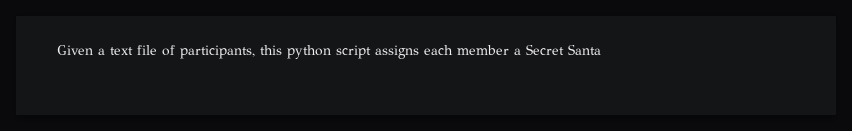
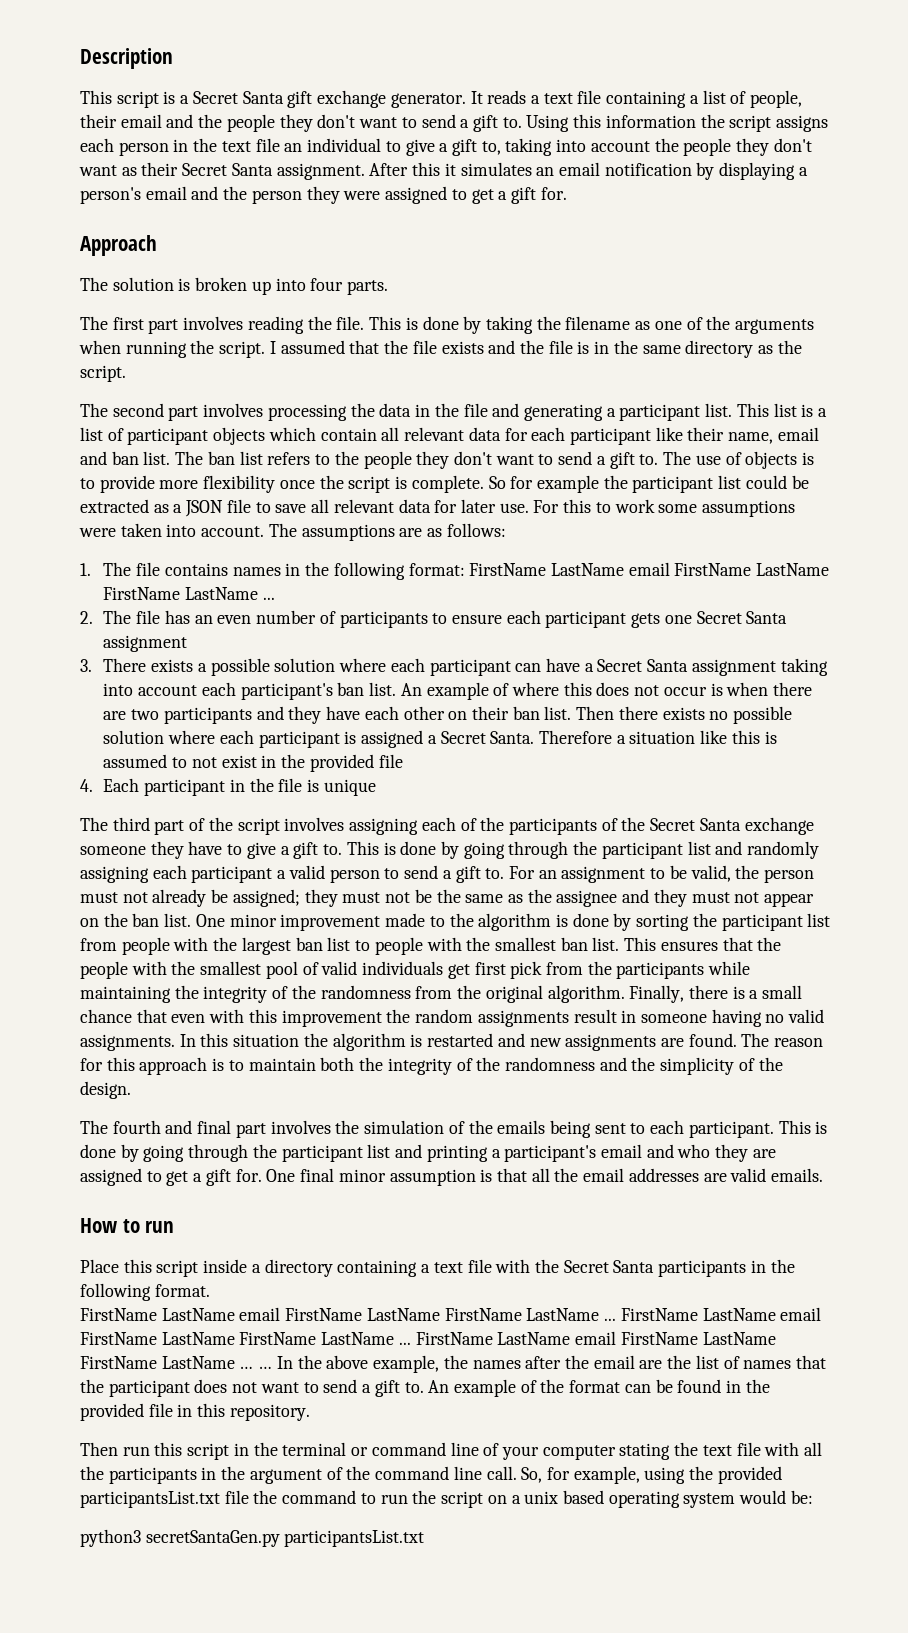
- Given a text file of participants, this python script assigns each member a Secret Santa
+ Description
+ This script is a Secret Santa gift exchange generator. It reads a text file containing a list of people, their email and the people they don't want to send a gift to. Using this information the script assigns each person in the text file an individual to give a gift to, taking into account the people they don't want as their Secret Santa assignment. After this it simulates an email notification by displaying a person's email and the person they were assigned to get a gift for.
+ Approach
+ The solution is broken up into four parts.
+ The first part involves reading the file. This is done by taking the filename as one of the arguments when running the script. I assumed that the file exists and the file is in the same directory as the script.
+ The second part involves processing the data in the file and generating a participant list. This list is a list of participant objects which contain all relevant data for each participant like their name, email and ban list. The ban list refers to the people they don't want to send a gift to. The use of objects is to provide more flexibility once the script is complete. So for example the participant list could be extracted as a JSON file to save all relevant data for later use. For this to work some assumptions were taken into account. The assumptions are as follows:
+ 1. The file contains names in the following format: FirstName LastName email FirstName LastName FirstName LastName ...
+ 2. The file has an even number of participants to ensure each participant gets one Secret Santa assignment
+ 3. There exists a possible solution where each participant can have a Secret Santa assignment taking into account each participant's ban list. An example of where this does not occur is when there are two participants and they have each other on their ban list. Then there exists no possible solution where each participant is assigned a Secret Santa. Therefore a situation like this is assumed to not exist in the provided file
+ 4. Each participant in the file is unique
+ The third part of the script involves assigning each of the participants of the Secret Santa exchange someone they have to give a gift to. This is done by going through the participant list and randomly assigning each participant a valid person to send a gift to. For an assignment to be valid, the person must not already be assigned; they must not be the same as the assignee and they must not appear on the ban list. One minor improvement made to the algorithm is done by sorting the participant list from people with the largest ban list to people with the smallest ban list. This ensures that the people with the smallest pool of valid individuals get first pick from the participants while maintaining the integrity of the randomness from the original algorithm. Finally, there is a small chance that even with this improvement the random assignments result in someone having no valid assignments. In this situation the algorithm is restarted and new assignments are found. The reason for this approach is to maintain both the integrity of the randomness and the simplicity of the design.
+ The fourth and final part involves the simulation of the emails being sent to each participant. This is done by going through the participant list and printing a participant's email and who they are assigned to get a gift for. One final minor assumption is that all the email addresses are valid emails.
+ How to run
+ Place this script inside a directory containing a text file with the Secret Santa participants in the following format.
+ FirstName LastName email FirstName LastName FirstName LastName ... FirstName LastName email FirstName LastName FirstName LastName ... FirstName LastName email FirstName LastName FirstName LastName … … In the above example, the names after the email are the list of names that the participant does not want to send a gift to. An example of the format can be found in the provided file in this repository.
+ Then run this script in the terminal or command line of your computer stating the text file with all the participants in the argument of the command line call. So, for example, using the provided participantsList.txt file the command to run the script on a unix based operating system would be:
+ python3 secretSantaGen.py participantsList.txt

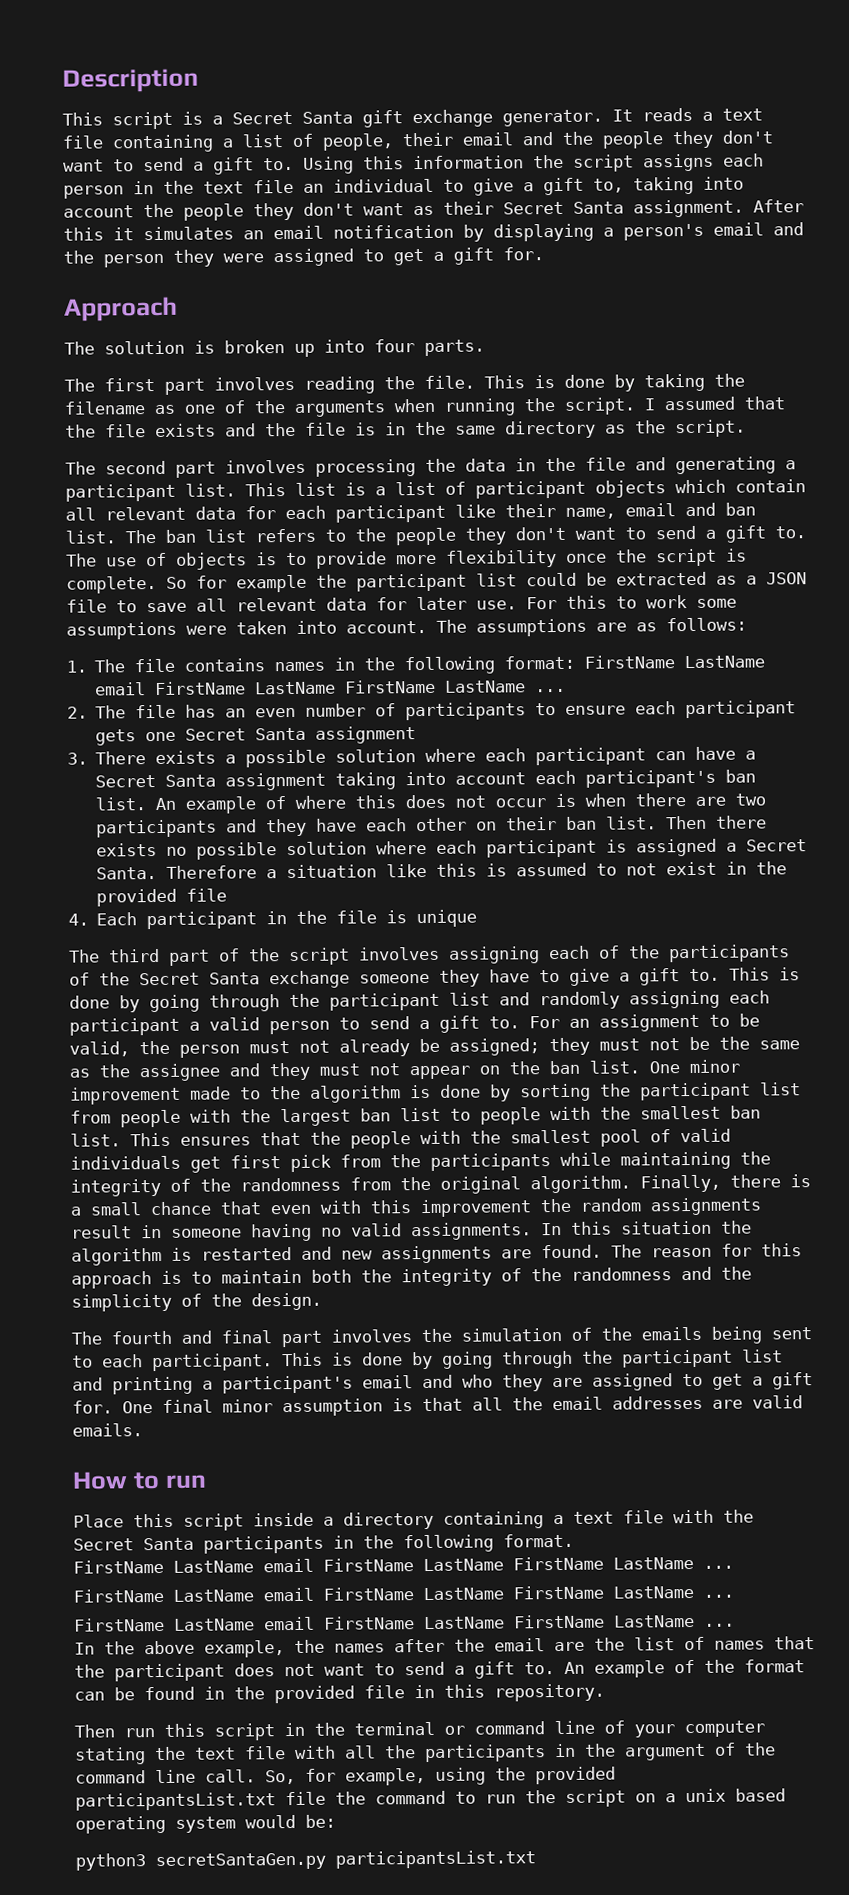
  Place this script inside a directory containing a text file with the Secret Santa participants in the following format.
- FirstName LastName email FirstName LastName FirstName LastName ... FirstName LastName email FirstName LastName FirstName LastName ... FirstName LastName email FirstName LastName FirstName LastName … … In the above example, the names after the email are the list of names that the participant does not want to send a gift to.
+ FirstName LastName email FirstName LastName FirstName LastName ...
+ FirstName LastName email FirstName LastName FirstName LastName ...
+ FirstName LastName email FirstName LastName FirstName LastName ...
+ In the above example, the names after the email are the list of names that the participant does not want to send a gift to.

